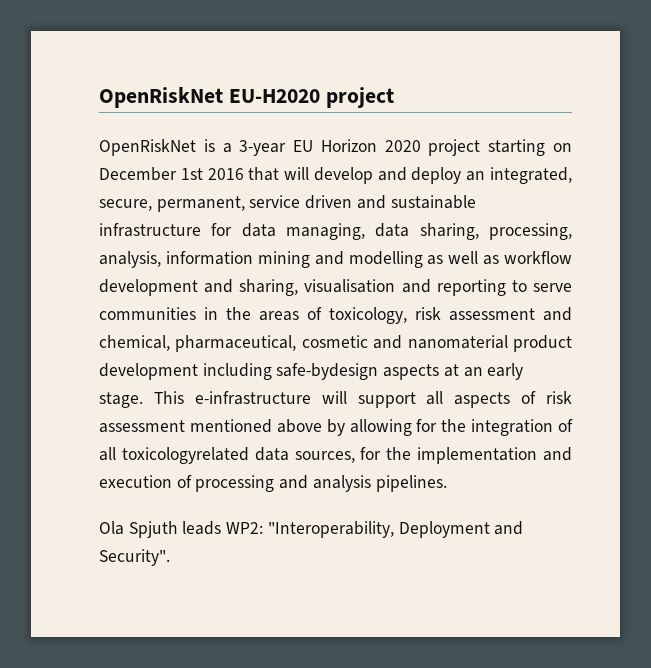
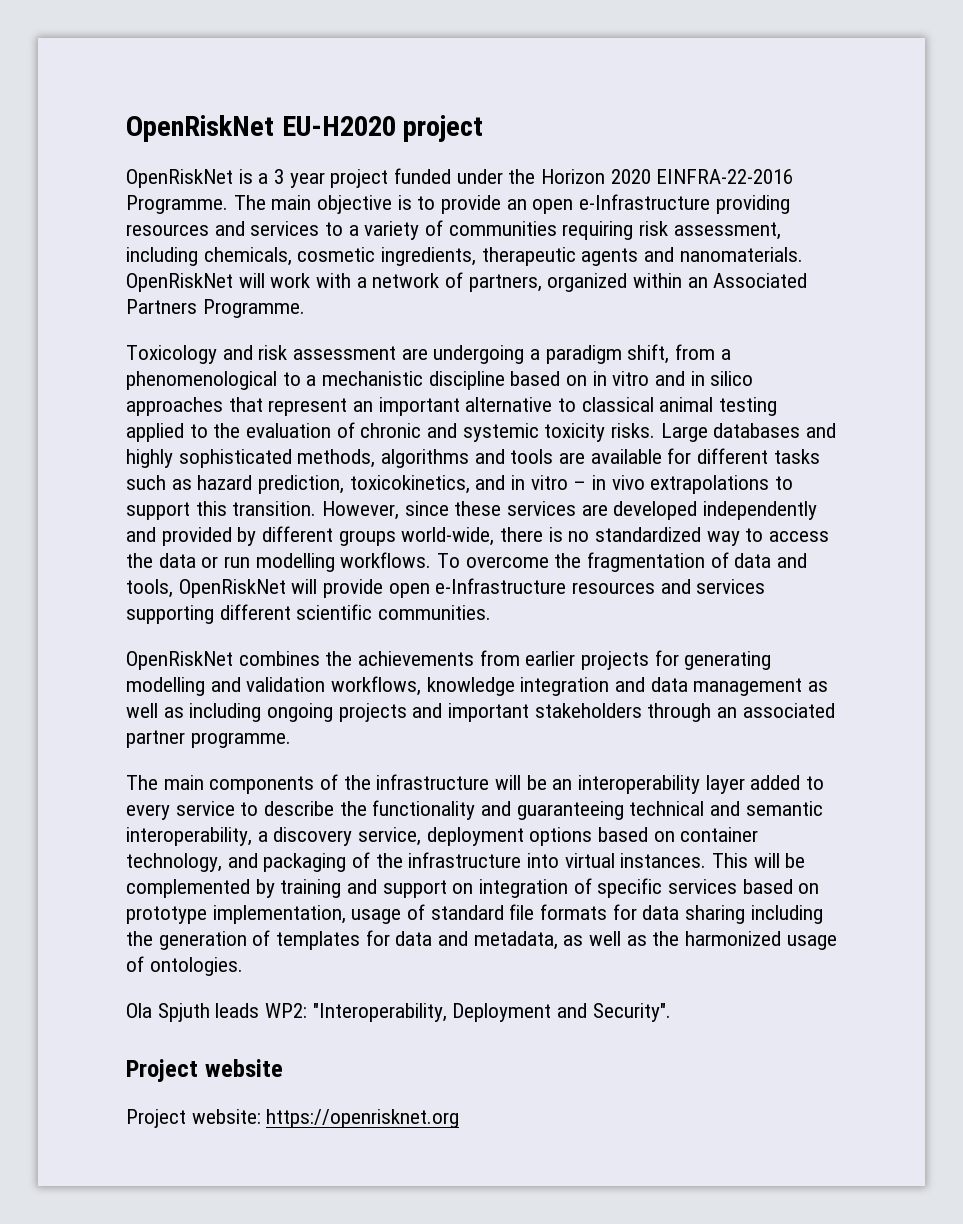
- OpenRiskNet is a 3-year EU Horizon 2020 project starting on December 1st 2016 that will develop and deploy an integrated, secure, permanent, service driven and sustainable infrastructure for data managing, data sharing, processing, analysis, information mining and modelling as well as workflow development and sharing, visualisation and reporting to serve communities in the areas of toxicology, risk assessment and chemical, pharmaceutical, cosmetic and nanomaterial product development including safe-bydesign aspects at an early stage. This e-infrastructure will support all aspects of risk assessment mentioned above by allowing for the integration of all toxicologyrelated data sources, for the implementation and execution of processing and analysis pipelines.
+ OpenRiskNet is a 3 year project funded under the Horizon 2020 EINFRA-22-2016 Programme. The main objective is to provide an open e-Infrastructure providing resources and services to a variety of communities requiring risk assessment, including chemicals, cosmetic ingredients, therapeutic agents and nanomaterials. OpenRiskNet will work with a network of partners, organized within an Associated Partners Programme.
+ Toxicology and risk assessment are undergoing a paradigm shift, from a phenomenological to a mechanistic discipline based on in vitro and in silico approaches that represent an important alternative to classical animal testing applied to the evaluation of chronic and systemic toxicity risks. Large databases and highly sophisticated methods, algorithms and tools are available for different tasks such as hazard prediction, toxicokinetics, and in vitro – in vivo extrapolations to support this transition. However, since these services are developed independently and provided by different groups world-wide, there is no standardized way to access the data or run modelling workflows. To overcome the fragmentation of data and tools, OpenRiskNet will provide open e-Infrastructure resources and services supporting different scientific communities.
+ OpenRiskNet combines the achievements from earlier projects for generating modelling and validation workflows, knowledge integration and data management as well as including ongoing projects and important stakeholders through an associated partner programme.
+ The main components of the infrastructure will be an interoperability layer added to every service to describe the functionality and guaranteeing technical and semantic interoperability, a discovery service, deployment options based on container technology, and packaging of the infrastructure into virtual instances. This will be complemented by training and support on integration of specific services based on prototype implementation, usage of standard file formats for data sharing including the generation of templates for data and metadata, as well as the harmonized usage of ontologies.
+ Project website
+ Project website: https://openrisknet.org

